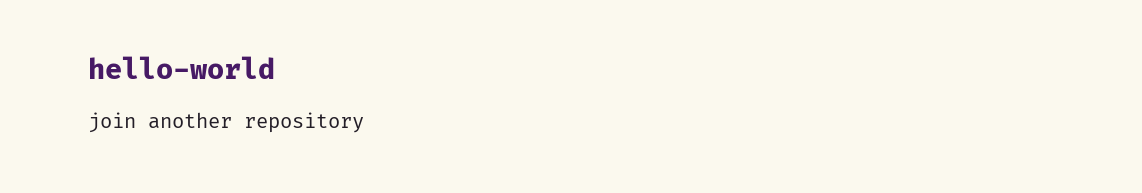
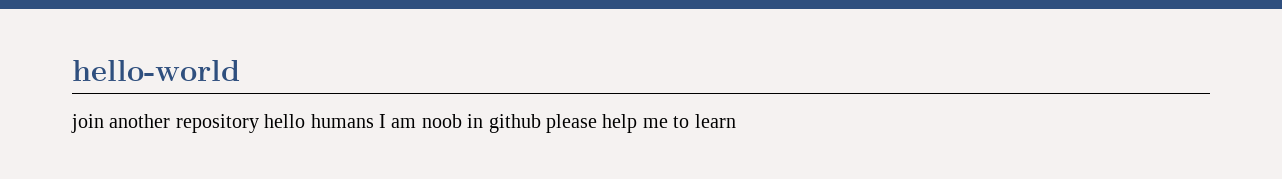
- join another repository
+ join another repository hello humans I am noob in github please help me to learn

